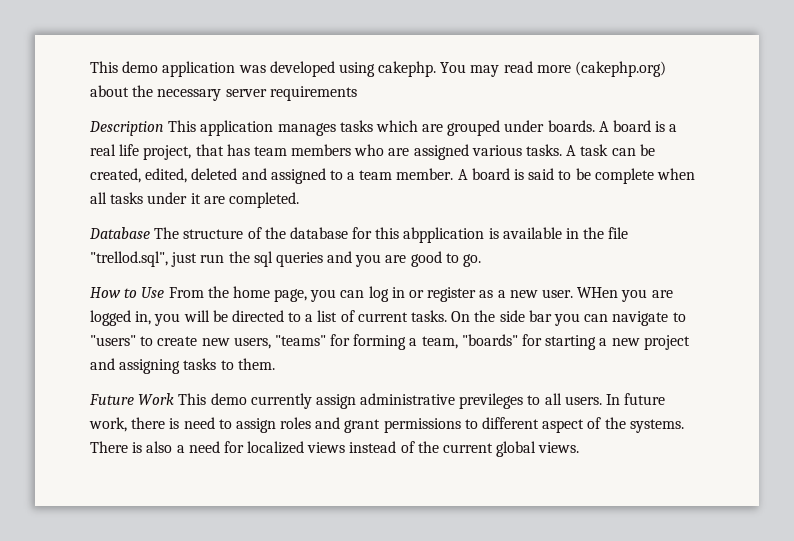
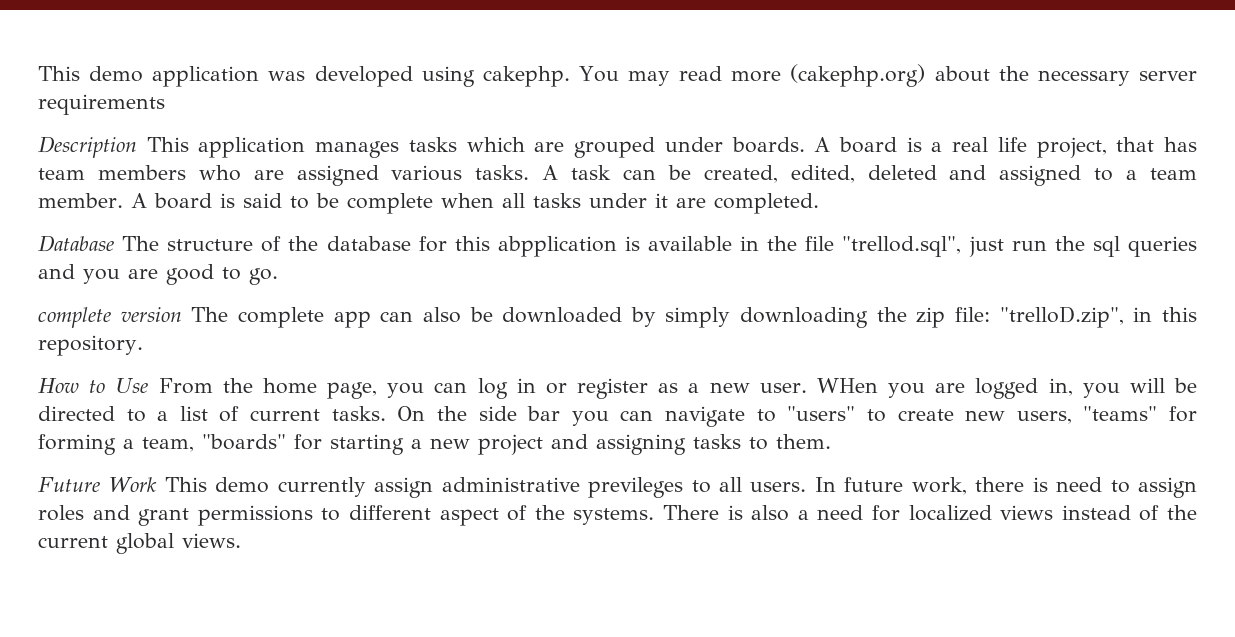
+ complete version The complete app can also be downloaded by simply downloading the zip file: "trelloD.zip", in this repository.

